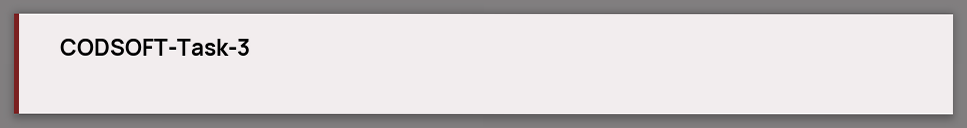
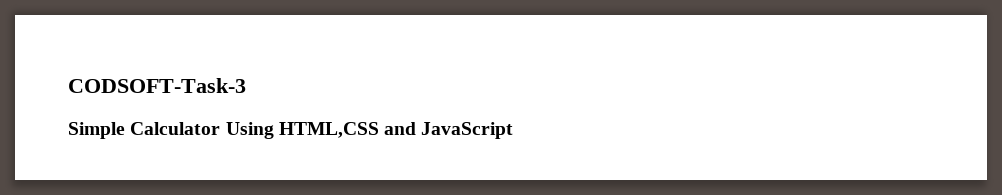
+ Simple Calculator Using HTML,CSS and JavaScript

